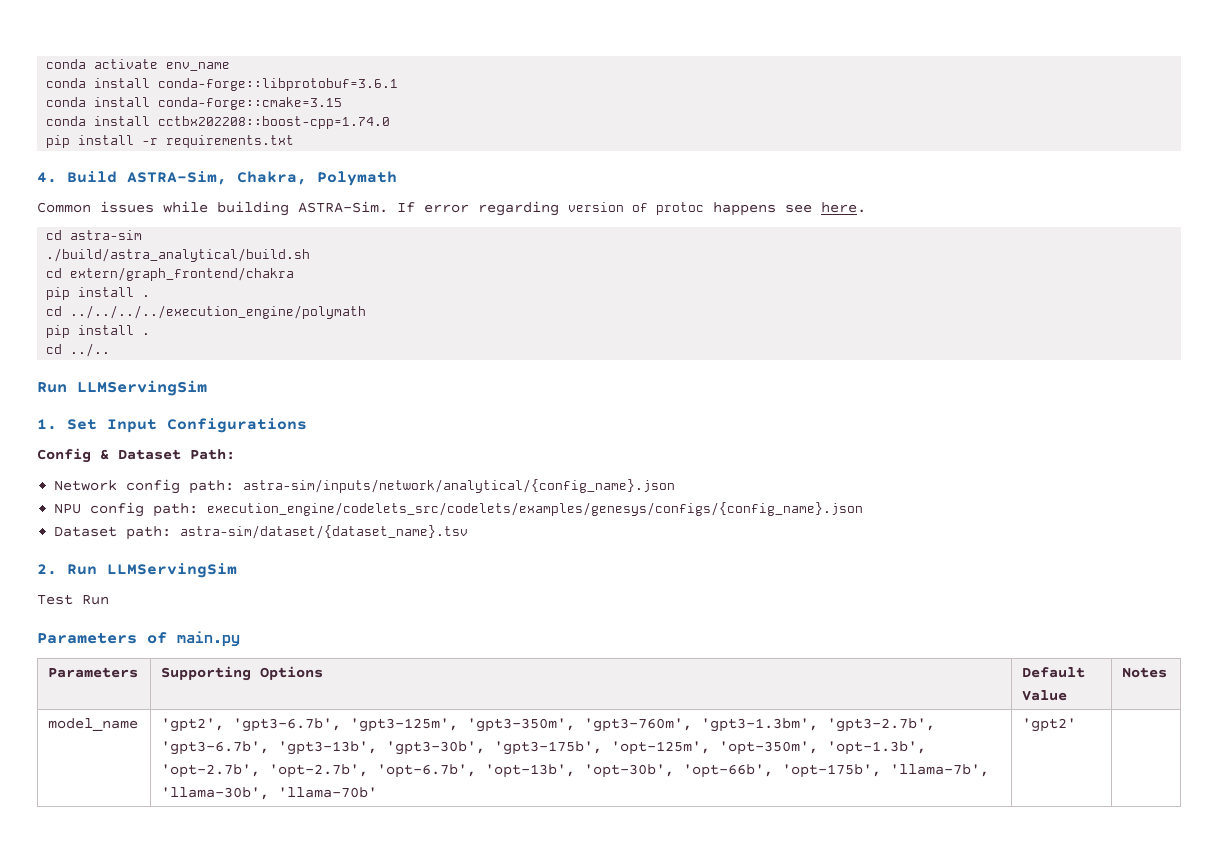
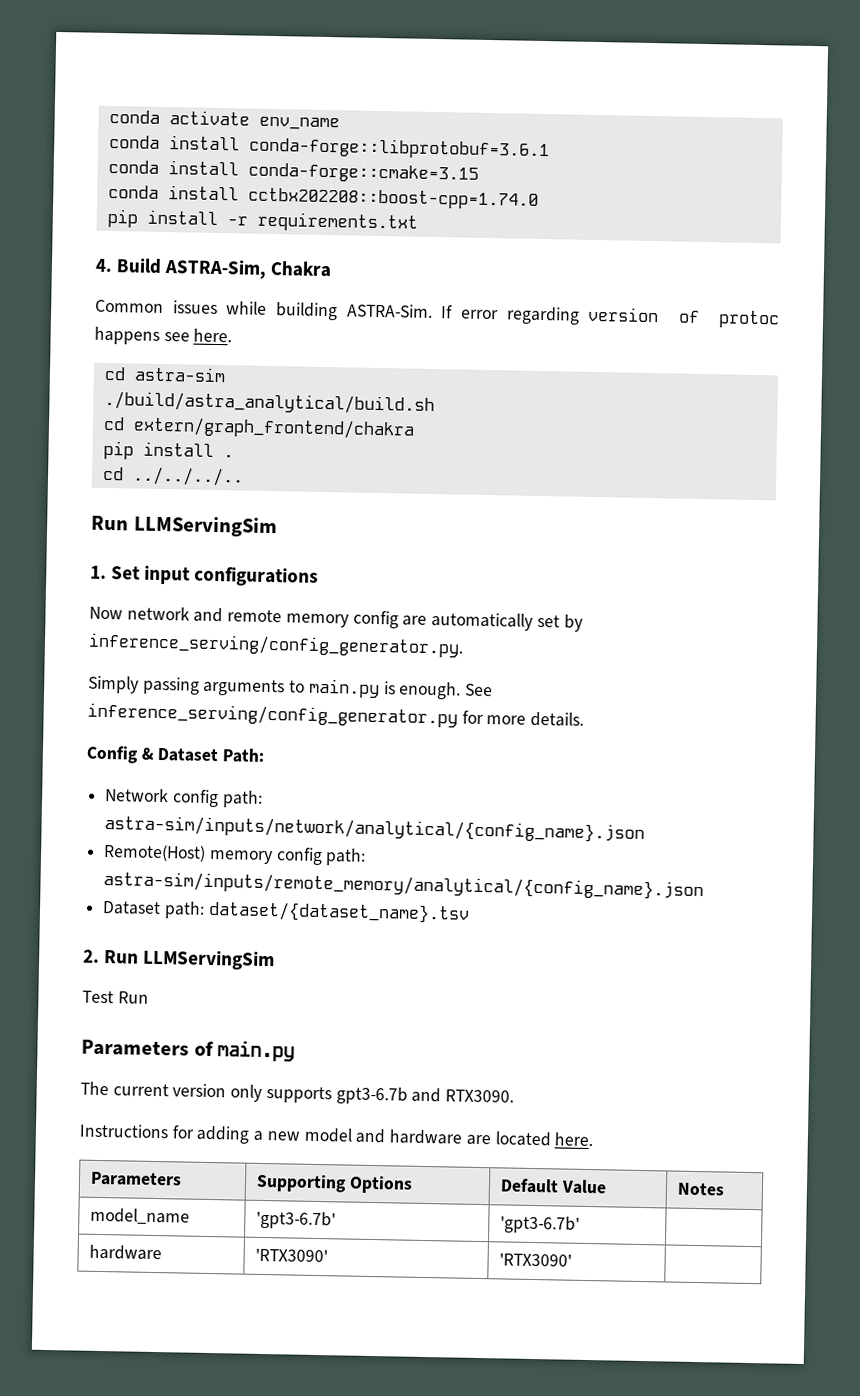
- 4. Build ASTRA-Sim, Chakra, Polymath
+ 4. Build ASTRA-Sim, Chakra
- cd ../../../../execution_engine/polymath
- pip install .
- cd ../..
+ cd ../../../..
  Run LLMServingSim
- 1. Set Input Configurations
+ 1. Set input configurations
+ Now network and remote memory config are automatically set by inference_serving/config_generator.py.
+ Simply passing arguments to main.py is enough. See inference_serving/config_generator.py for more details.
- NPU config path: execution_engine/codelets_src/codelets/examples/genesys/configs/{config_name}.json
+ Remote(Host) memory config path: astra-sim/inputs/remote_memory/analytical/{config_name}.json
- Dataset path: astra-sim/dataset/{dataset_name}.tsv
+ Dataset path: dataset/{dataset_name}.tsv
+ The current version only supports gpt3-6.7b and RTX3090.
+ Instructions for adding a new model and hardware are located here.
- model_name | 'gpt2', 'gpt3-6.7b', 'gpt3-125m', 'gpt3-350m', 'gpt3-760m', 'gpt3-1.3bm', 'gpt3-2.7b', 'gpt3-6.7b', 'gpt3-13b', 'gpt3-30b', 'gpt3-175b', 'opt-125m', 'opt-350m', 'opt-1.3b', 'opt-2.7b', 'opt-2.7b', 'opt-6.7b', 'opt-13b', 'opt-30b', 'opt-66b', 'opt-175b', 'llama-7b', 'llama-30b', 'llama-70b' | 'gpt2' |
+ model_name | 'gpt3-6.7b' | 'gpt3-6.7b' |
+ hardware | 'RTX3090' | 'RTX3090' |

